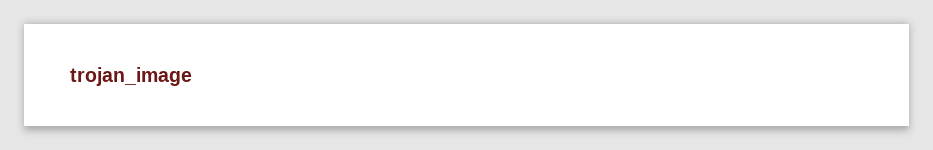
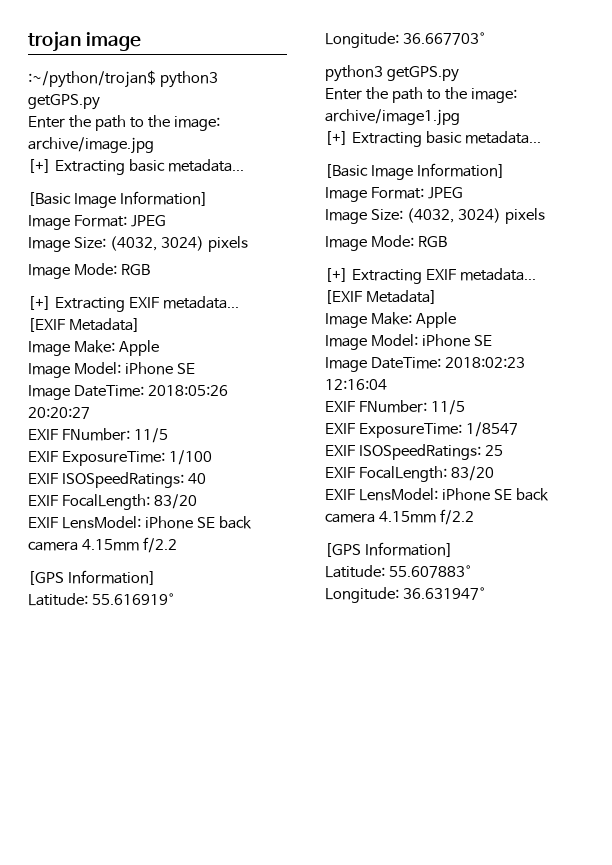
- trojan_image
+ trojan image
+ :~/python/trojan$ python3 getGPS.py
+ Enter the path to the image: archive/image.jpg
+ [+] Extracting basic metadata...
+ [Basic Image Information]
+ Image Format: JPEG
+ Image Size: (4032, 3024) pixels
+ Image Mode: RGB
+ [+] Extracting EXIF metadata...
+ [EXIF Metadata]
+ Image Make: Apple
+ Image Model: iPhone SE
+ Image DateTime: 2018:05:26 20:20:27
+ EXIF FNumber: 11/5
+ EXIF ExposureTime: 1/100
+ EXIF ISOSpeedRatings: 40
+ EXIF FocalLength: 83/20
+ EXIF LensModel: iPhone SE back camera 4.15mm f/2.2
+ [GPS Information]
+ Latitude: 55.616919°
+ Longitude: 36.667703°
+ python3 getGPS.py
+ Enter the path to the image: archive/image1.jpg
+ [+] Extracting basic metadata...
+ [Basic Image Information]
+ Image Format: JPEG
+ Image Size: (4032, 3024) pixels
+ Image Mode: RGB
+ [+] Extracting EXIF metadata...
+ [EXIF Metadata]
+ Image Make: Apple
+ Image Model: iPhone SE
+ Image DateTime: 2018:02:23 12:16:04
+ EXIF FNumber: 11/5
+ EXIF ExposureTime: 1/8547
+ EXIF ISOSpeedRatings: 25
+ EXIF FocalLength: 83/20
+ EXIF LensModel: iPhone SE back camera 4.15mm f/2.2
+ [GPS Information]
+ Latitude: 55.607883°
+ Longitude: 36.631947°

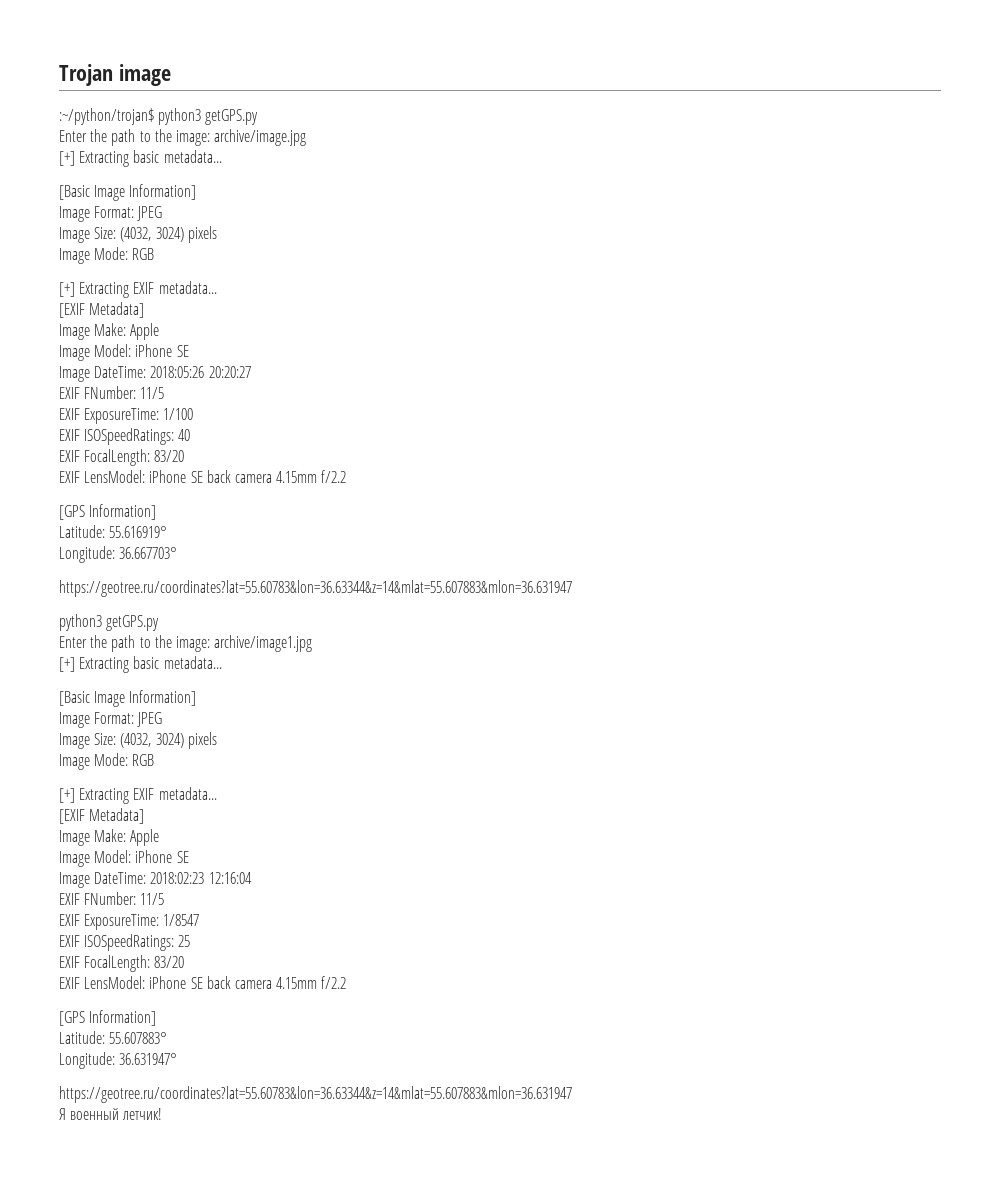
- trojan image
+ Trojan image
  Longitude: 36.667703°
+ https://geotree.ru/coordinates?lat=55.60783&lon=36.63344&z=14&mlat=55.607883&mlon=36.631947
  Longitude: 36.631947°
+ https://geotree.ru/coordinates?lat=55.60783&lon=36.63344&z=14&mlat=55.607883&mlon=36.631947
+ Я военный летчик!

